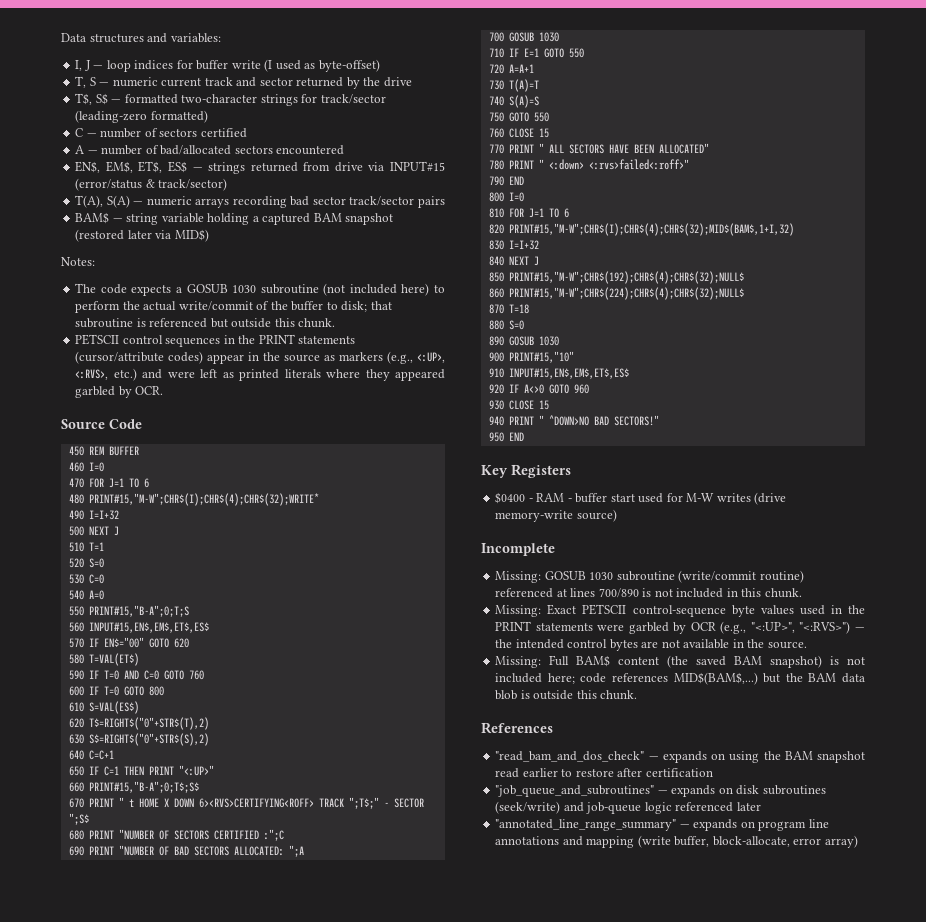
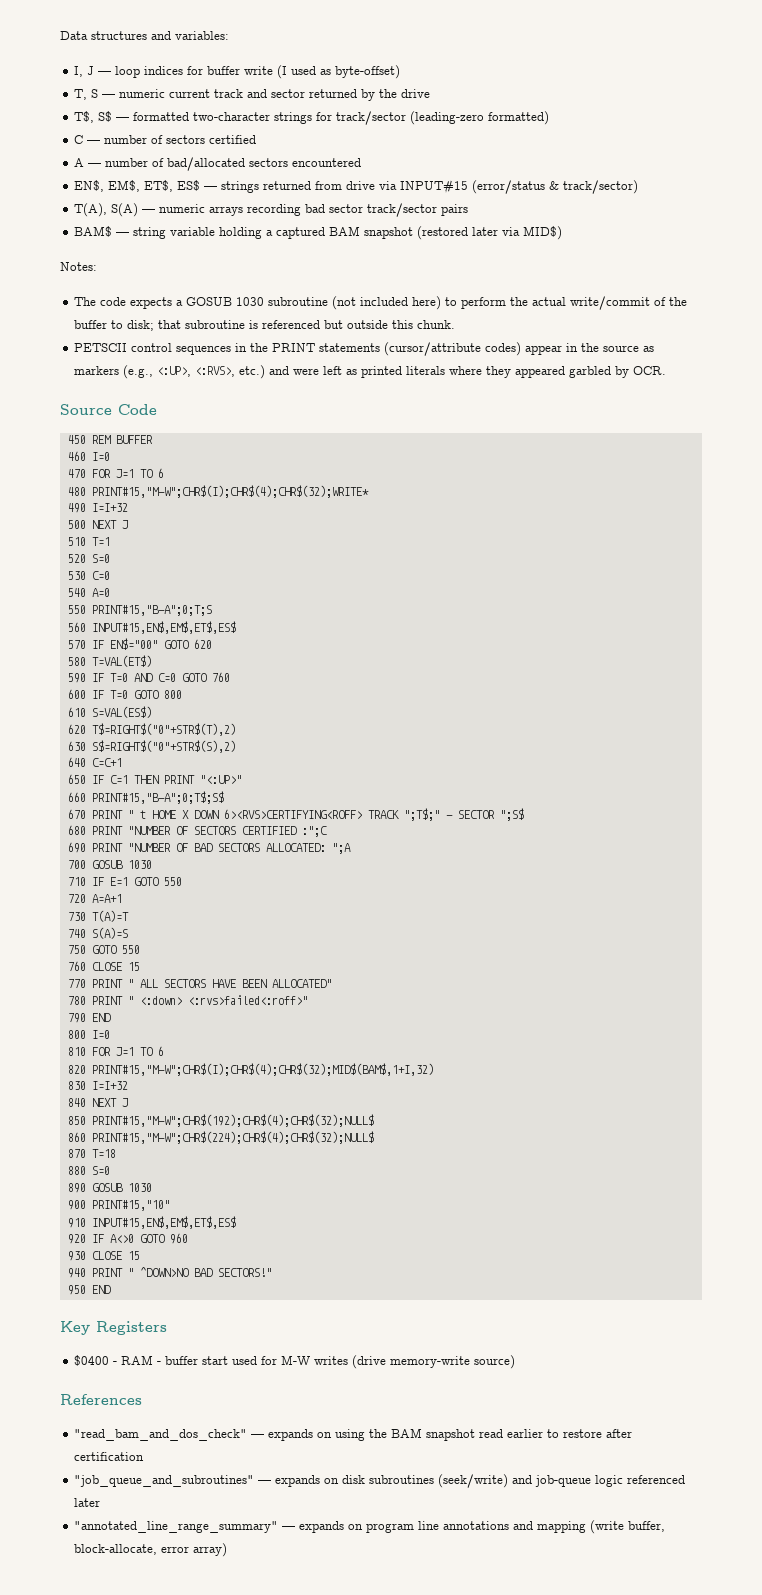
- Incomplete
- Missing: GOSUB 1030 subroutine (write/commit routine) referenced at lines 700/890 is not included in this chunk.
- Missing: Exact PETSCII control-sequence byte values used in the PRINT statements were garbled by OCR (e.g., "<:UP>", "<:RVS>") — the intended control bytes are not available in the source.
- Missing: Full BAM$ content (the saved BAM snapshot) is not included here; code references MID$(BAM$,...) but the BAM data blob is outside this chunk.

